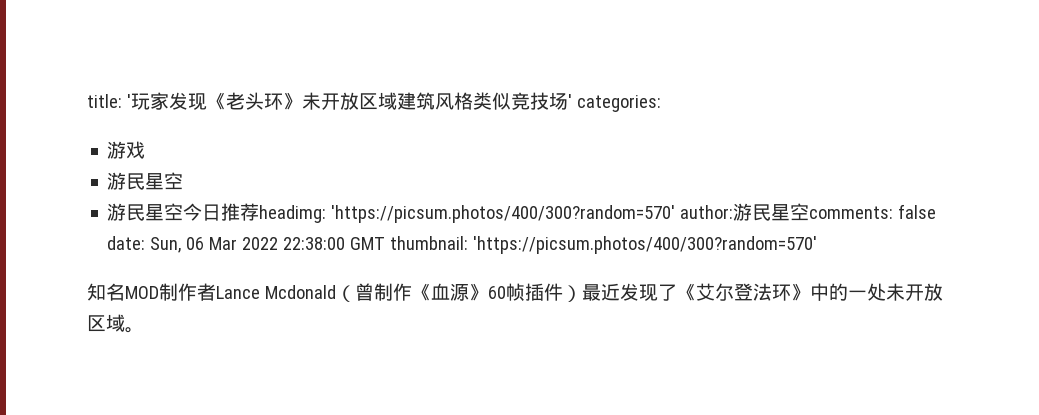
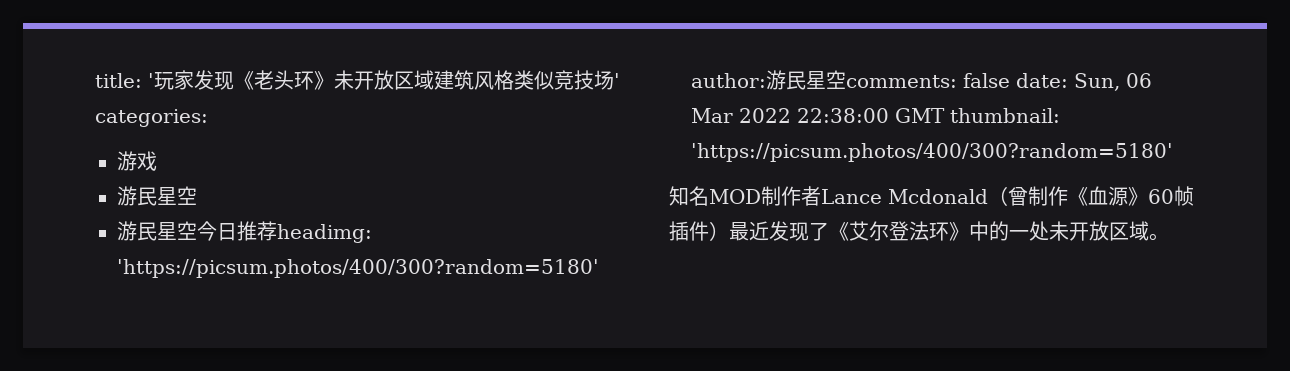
- 游民星空今日推荐headimg: 'https://picsum.photos/400/300?random=570' author:游民星空comments: false date: Sun, 06 Mar 2022 22:38:00 GMT thumbnail: 'https://picsum.photos/400/300?random=570'
+ 游民星空今日推荐headimg: 'https://picsum.photos/400/300?random=5180' author:游民星空comments: false date: Sun, 06 Mar 2022 22:38:00 GMT thumbnail: 'https://picsum.photos/400/300?random=5180'

